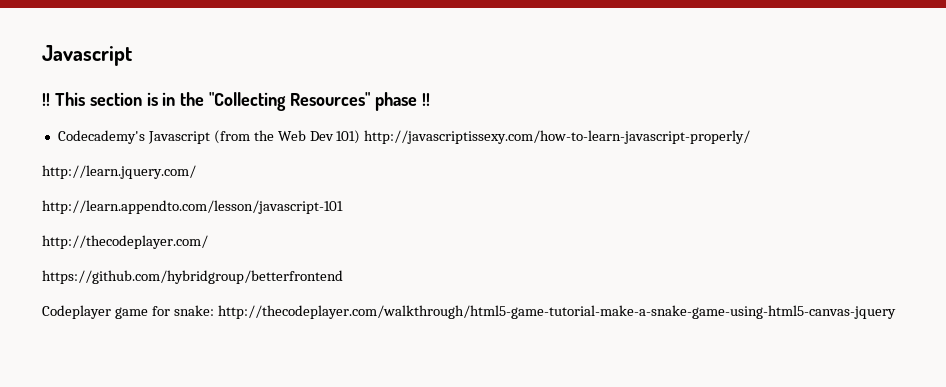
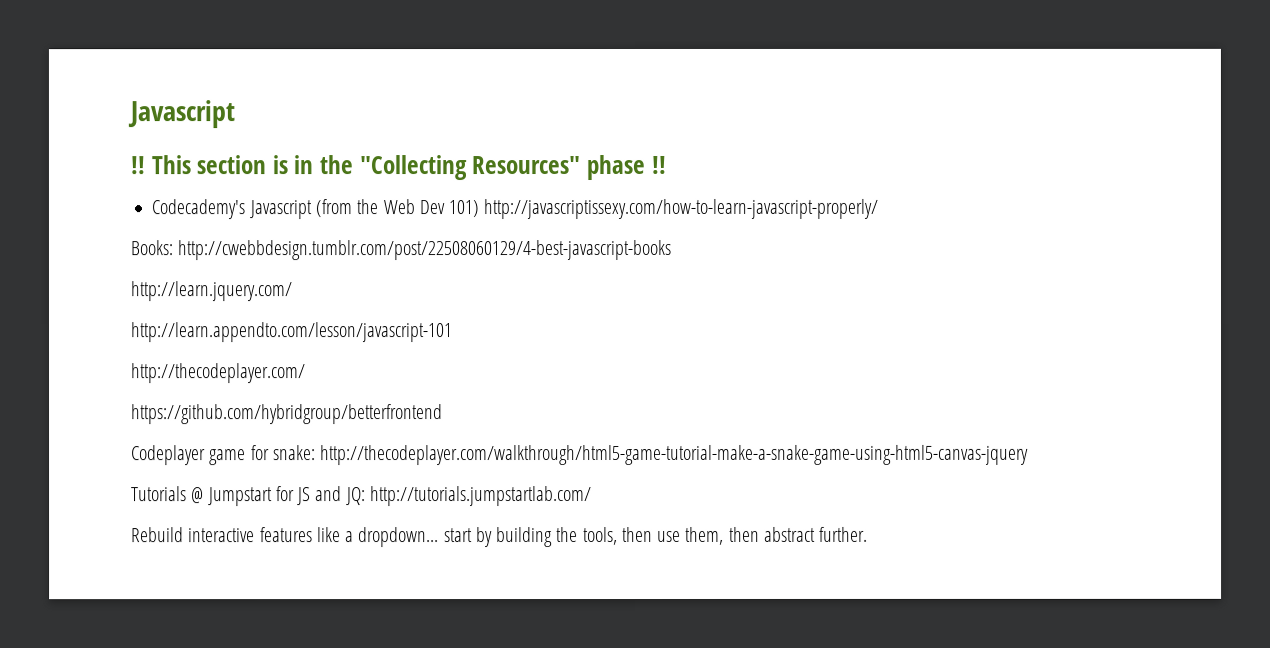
+ Books: http://cwebbdesign.tumblr.com/post/22508060129/4-best-javascript-books
+ Tutorials @ Jumpstart for JS and JQ: http://tutorials.jumpstartlab.com/
+ Rebuild interactive features like a dropdown... start by building the tools, then use them, then abstract further.

